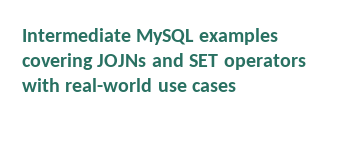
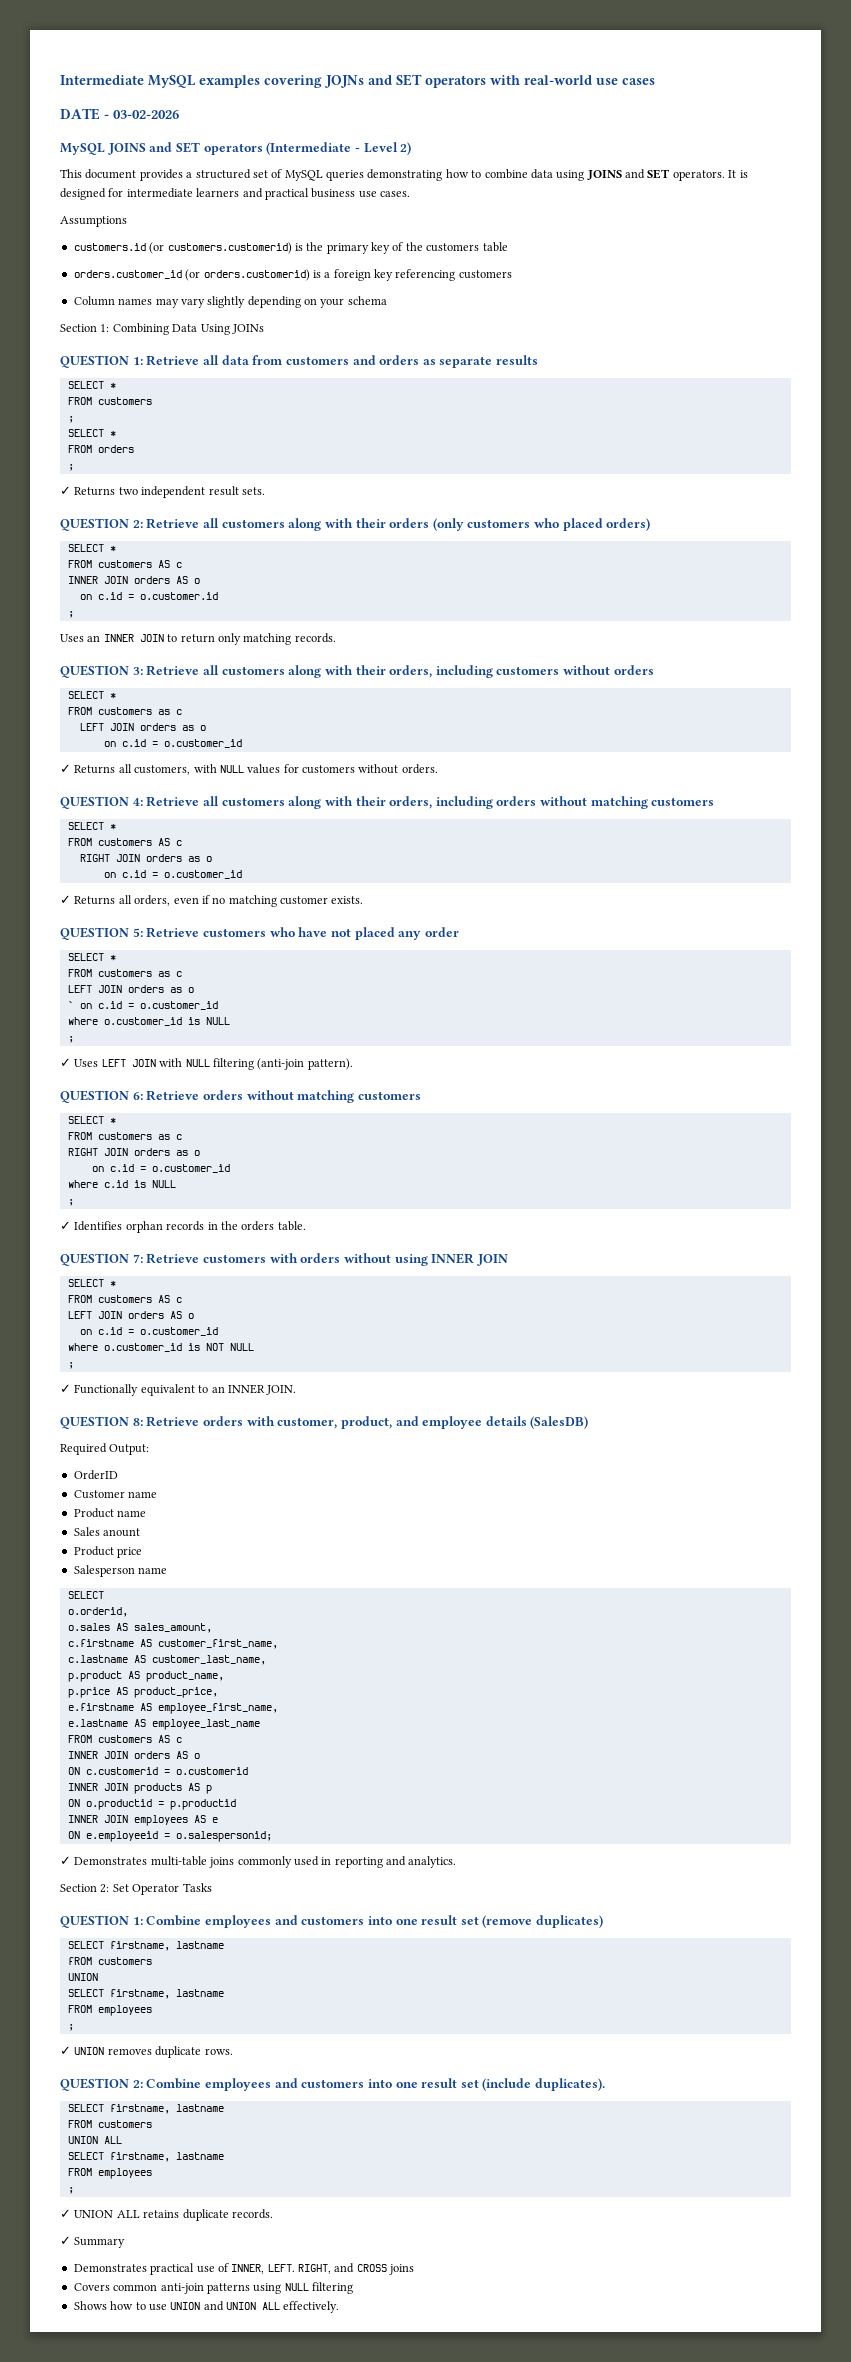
+ DATE - 03-02-2026
+ MySQL JOINS and SET operators (Intermediate - Level 2)
+ This document provides a structured set of MySQL queries demonstrating how to combine data using JOINS and SET operators. It is designed for intermediate learners and practical business use cases.
+ Assumptions
+ customers.id (or customers.customerid) is the primary key of the customers table
+ orders.customer_id (or orders.customerid) is a foreign key referencing customers
+ Column names may vary slightly depending on your schema
+ Section 1: Combining Data Using JOINs
+ QUESTION 1: Retrieve all data from customers and orders as separate results
+ SELECT *
+ FROM customers
+ ;
+ SELECT *
+ FROM orders
+ ;
+ ✓ Returns two independent result sets.
+ QUESTION 2: Retrieve all customers along with their orders (only customers who placed orders)
+ SELECT *
+ FROM customers AS c
+ INNER JOIN orders AS o
+ on c.id = o.customer.id
+ ;
+ Uses an INNER JOIN to return only matching records.
+ QUESTION 3: Retrieve all customers along with their orders, including customers without orders
+ SELECT *
+ FROM customers as c
+ LEFT JOIN orders as o
+ on c.id = o.customer_id
+ ✓ Returns all customers, with NULL values for customers without orders.
+ QUESTION 4: Retrieve all customers along with their orders, including orders without matching customers
+ SELECT *
+ FROM customers AS c
+ RIGHT JOIN orders as o
+ on c.id = o.customer_id
+ ✓ Returns all orders, even if no matching customer exists.
+ QUESTION 5: Retrieve customers who have not placed any order
+ SELECT *
+ FROM customers as c
+ LEFT JOIN orders as o
+ ` on c.id = o.customer_id
+ where o.customer_id is NULL
+ ;
+ ✓ Uses LEFT JOIN with NULL filtering (anti-join pattern).
+ QUESTION 6: Retrieve orders without matching customers
+ SELECT *
+ FROM customers as c
+ RIGHT JOIN orders as o
+ on c.id = o.customer_id
+ where c.id is NULL
+ ;
+ ✓ Identifies orphan records in the orders table.
+ QUESTION 7: Retrieve customers with orders without using INNER JOIN
+ SELECT *
+ FROM customers AS c
+ LEFT JOIN orders AS o
+ on c.id = o.customer_id
+ where o.customer_id is NOT NULL
+ ;
+ ✓ Functionally equivalent to an INNER JOIN.
+ QUESTION 8: Retrieve orders with customer, product, and employee details (SalesDB)
+ Required Output:
+ OrderID
+ Customer name
+ Product name
+ Sales anount
+ Product price
+ Salesperson name
+ SELECT
+ o.orderid,
+ o.sales AS sales_amount,
+ c.firstname AS customer_first_name,
+ c.lastname AS customer_last_name,
+ p.product AS product_name,
+ p.price AS product_price,
+ e.firstname AS employee_first_name,
+ e.lastname AS employee_last_name
+ FROM customers AS c
+ INNER JOIN orders AS o
+ ON c.customerid = o.customerid
+ INNER JOIN products AS p
+ ON o.productid = p.productid
+ INNER JOIN employees AS e
+ ON e.employeeid = o.salespersonid;
+ ✓ Demonstrates multi-table joins commonly used in reporting and analytics.
+ Section 2: Set Operator Tasks
+ QUESTION 1: Combine employees and customers into one result set (remove duplicates)
+ SELECT firstname, lastname
+ fROM customers
+ UNION
+ SELECT firstname, lastname
+ FROM employees
+ ;
+ ✓ UNION removes duplicate rows.
+ QUESTION 2: Combine employees and customers into one result set (include duplicates).
+ SELECT firstname, lastname
+ FROM customers
+ UNION ALL
+ SELECT firstname, lastname
+ FROM employees
+ ;
+ ✓ UNION ALL retains duplicate records.
+ ✓ Summary
+ Demonstrates practical use of INNER, LEFT. RIGHT, and CROSS joins
+ Covers common anti-join patterns using NULL filtering
+ Shows how to use UNION and UNION ALL effectively.

